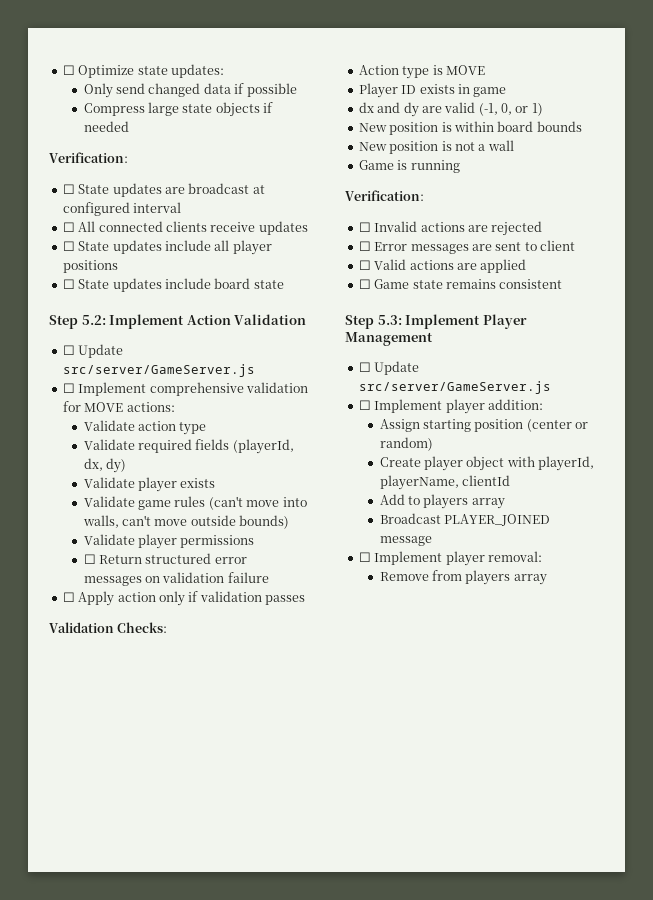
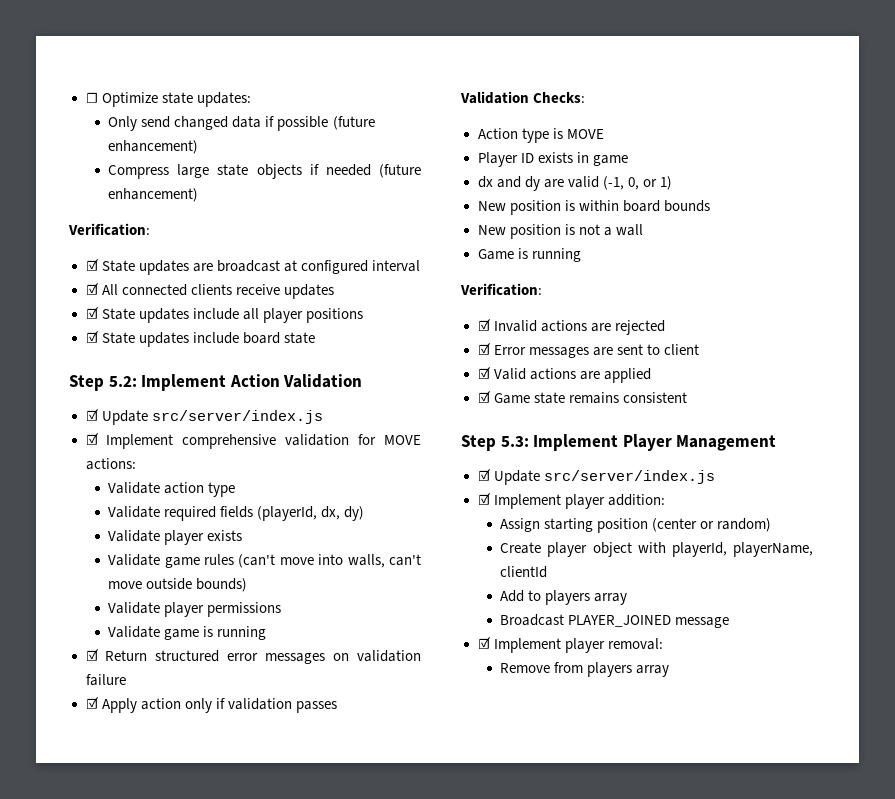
- Only send changed data if possible
+ Only send changed data if possible (future enhancement)
- Compress large state objects if needed
+ Compress large state objects if needed (future enhancement)
  Verification:
- ☐ State updates are broadcast at configured interval
+ ☑ State updates are broadcast at configured interval
- ☐ All connected clients receive updates
+ ☑ All connected clients receive updates
- ☐ State updates include all player positions
+ ☑ State updates include all player positions
- ☐ State updates include board state
+ ☑ State updates include board state
  Step 5.2: Implement Action Validation
- ☐ Update src/server/GameServer.js
- ☐ Implement comprehensive validation for MOVE actions:
+ ☑ Update src/server/index.js
+ ☑ Implement comprehensive validation for MOVE actions:
- ☐ Return structured error messages on validation failure
+ Validate game is running
+ ☑ Return structured error messages on validation failure
- ☐ Apply action only if validation passes
+ ☑ Apply action only if validation passes
- ☐ Invalid actions are rejected
+ ☑ Invalid actions are rejected
- ☐ Error messages are sent to client
+ ☑ Error messages are sent to client
- ☐ Valid actions are applied
+ ☑ Valid actions are applied
- ☐ Game state remains consistent
+ ☑ Game state remains consistent
  Step 5.3: Implement Player Management
- ☐ Update src/server/GameServer.js
- ☐ Implement player addition:
+ ☑ Update src/server/index.js
+ ☑ Implement player addition:
- ☐ Implement player removal:
+ ☑ Implement player removal:

